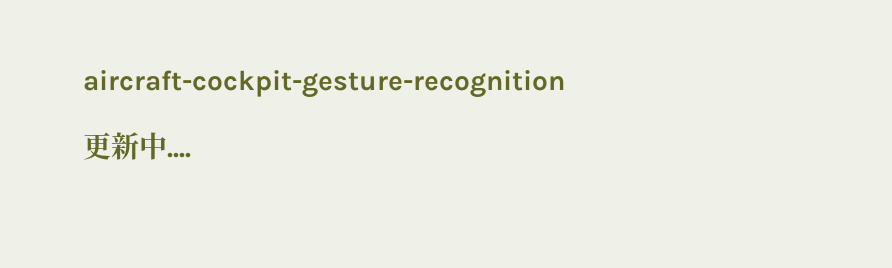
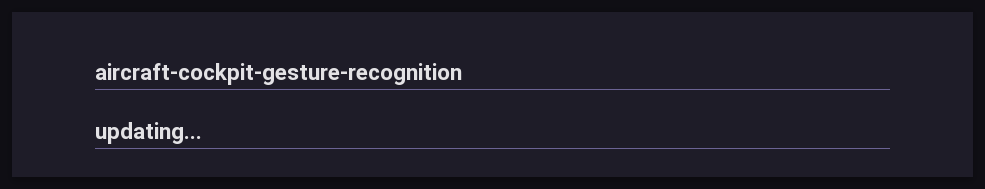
- 更新中....
+ updating...

